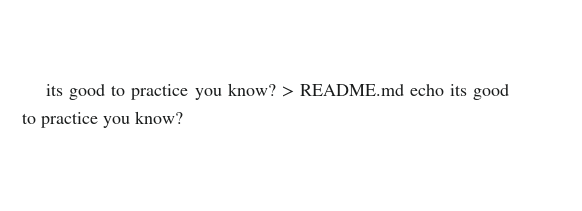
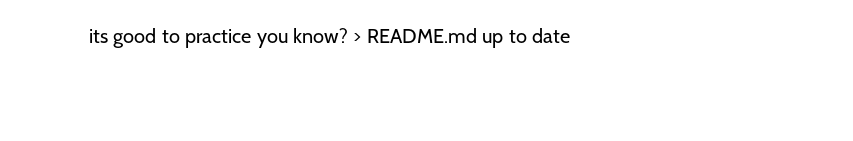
- > README.md echo its good to practice you know?
+ > README.md up to date

